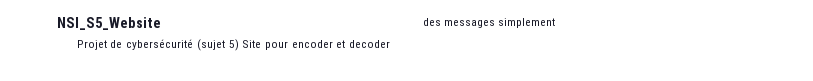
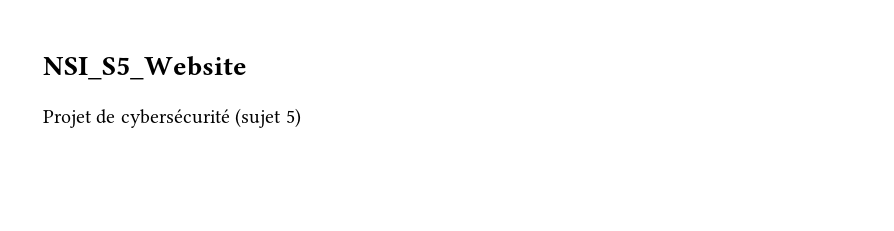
- Projet de cybersécurité (sujet 5) Site pour encoder et decoder des messages simplement
+ Projet de cybersécurité (sujet 5)

